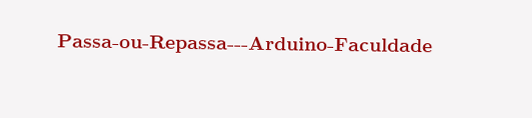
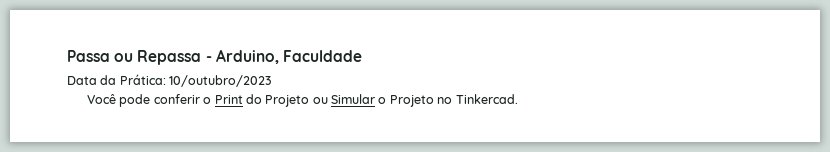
- Passa-ou-Repassa---Arduino-Faculdade
+ Passa ou Repassa - Arduino, Faculdade
+ Data da Prática: 10/outubro/2023
+ Você pode conferir o Print do Projeto ou Simular o Projeto no Tinkercad.

